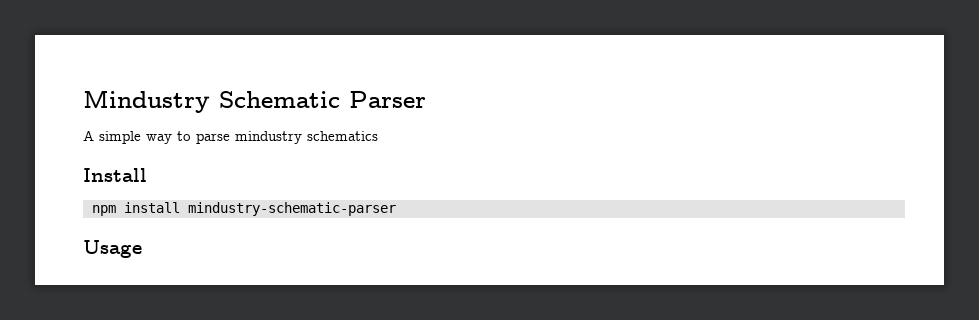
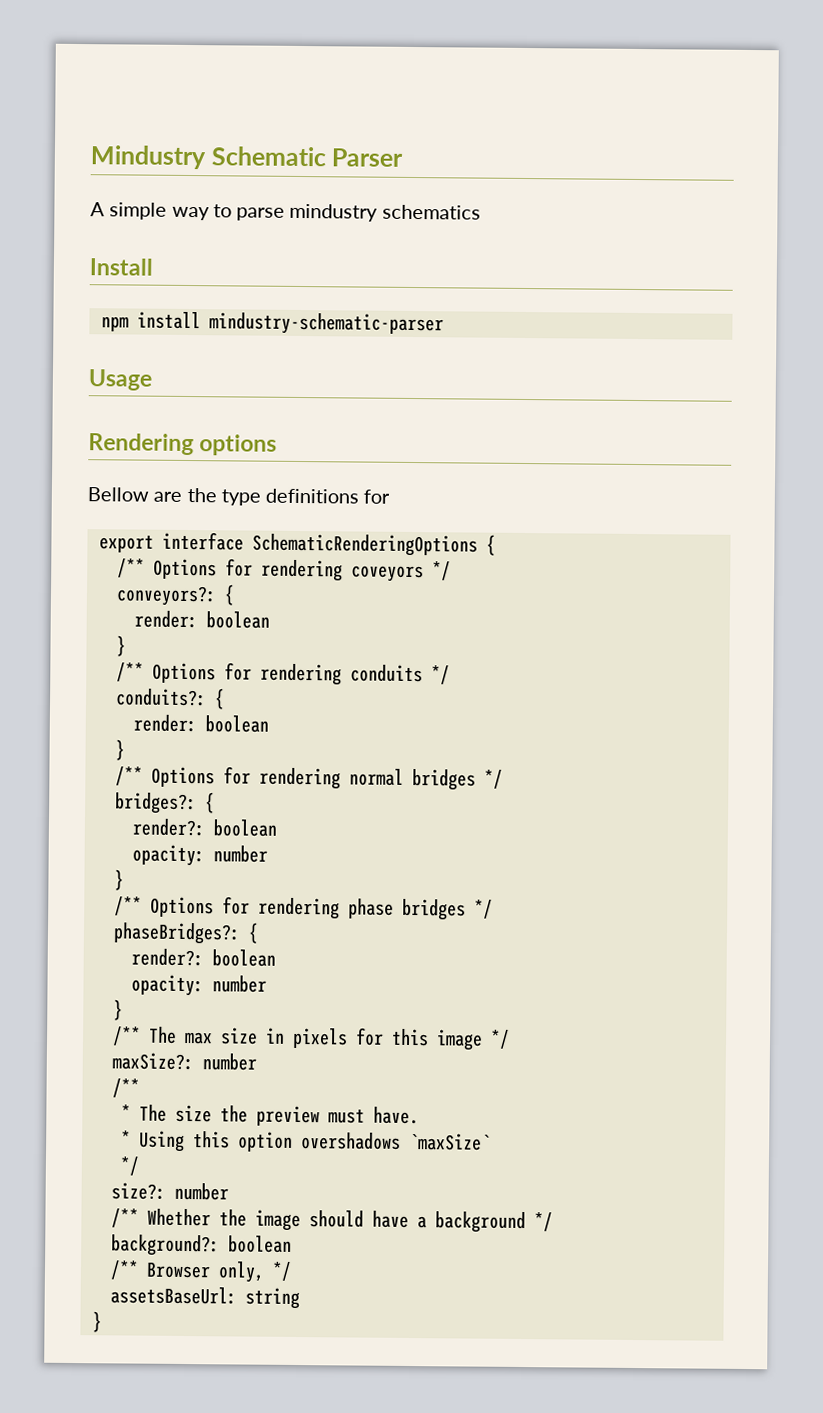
+ Rendering options
+ Bellow are the type definitions for
+ export interface SchematicRenderingOptions {
+ /** Options for rendering coveyors */
+ conveyors?: {
+ render: boolean
+ }
+ /** Options for rendering conduits */
+ conduits?: {
+ render: boolean
+ }
+ /** Options for rendering normal bridges */
+ bridges?: {
+ render?: boolean
+ opacity: number
+ }
+ /** Options for rendering phase bridges */
+ phaseBridges?: {
+ render?: boolean
+ opacity: number
+ }
+ /** The max size in pixels for this image */
+ maxSize?: number
+ /**
+ * The size the preview must have.
+ * Using this option overshadows `maxSize`
+ */
+ size?: number
+ /** Whether the image should have a background */
+ background?: boolean
+ /** Browser only, */
+ assetsBaseUrl: string
+ }

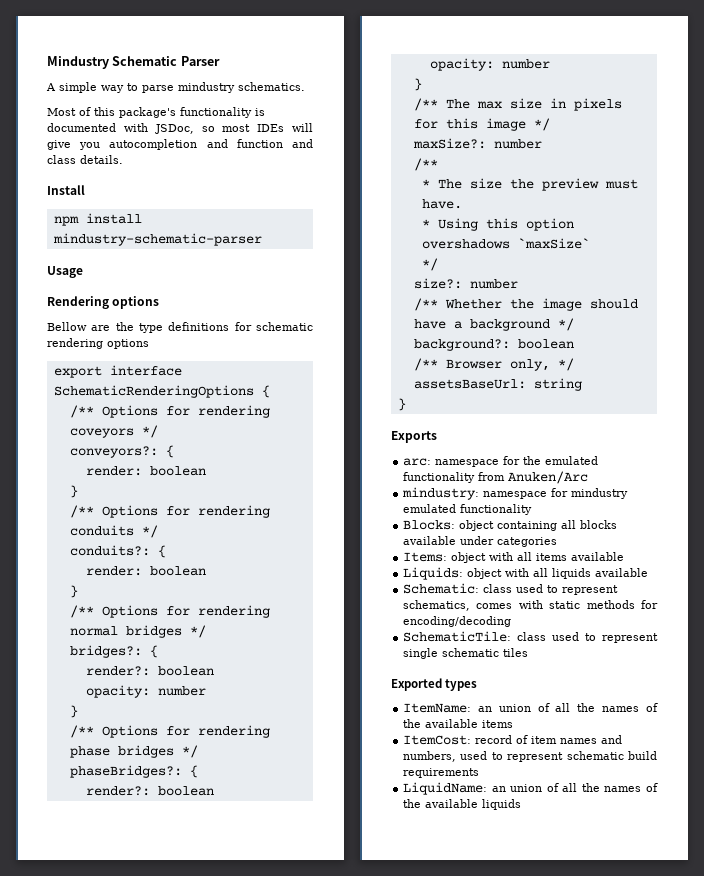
- A simple way to parse mindustry schematics
+ A simple way to parse mindustry schematics.
+ Most of this package's functionality is documented with JSDoc, so most IDEs will give you autocompletion and function and class details.
- Bellow are the type definitions for
+ Bellow are the type definitions for schematic rendering options
+ Exports
+ arc: namespace for the emulated functionality from Anuken/Arc
+ mindustry: namespace for mindustry emulated functionality
+ Blocks: object containing all blocks available under categories
+ Items: object with all items available
+ Liquids: object with all liquids available
+ Schematic: class used to represent schematics, comes with static methods for encoding/decoding
+ SchematicTile: class used to represent single schematic tiles
+ Exported types
+ ItemName: an union of all the names of the available items
+ ItemCost: record of item names and numbers, used to represent schematic build requirements
+ LiquidName: an union of all the names of the available liquids

